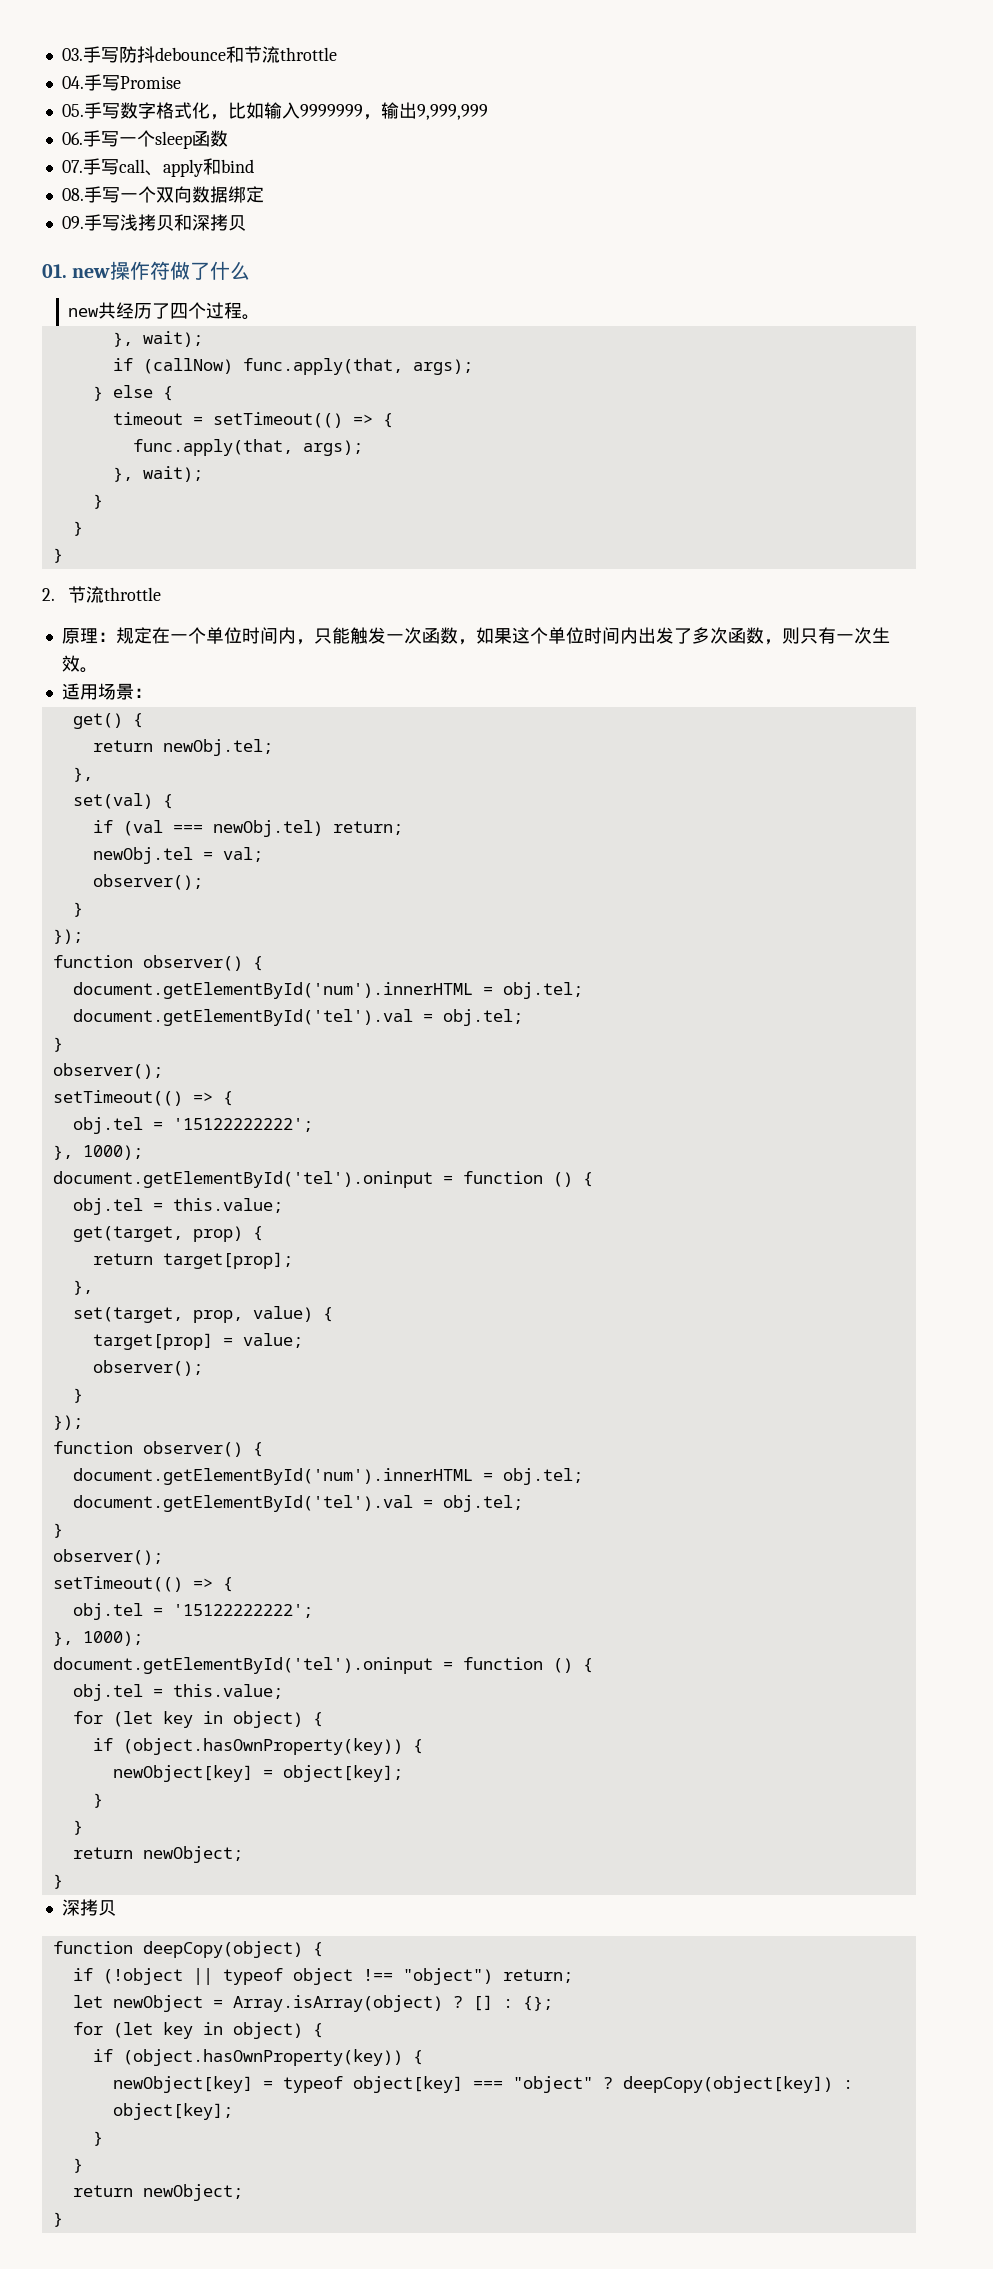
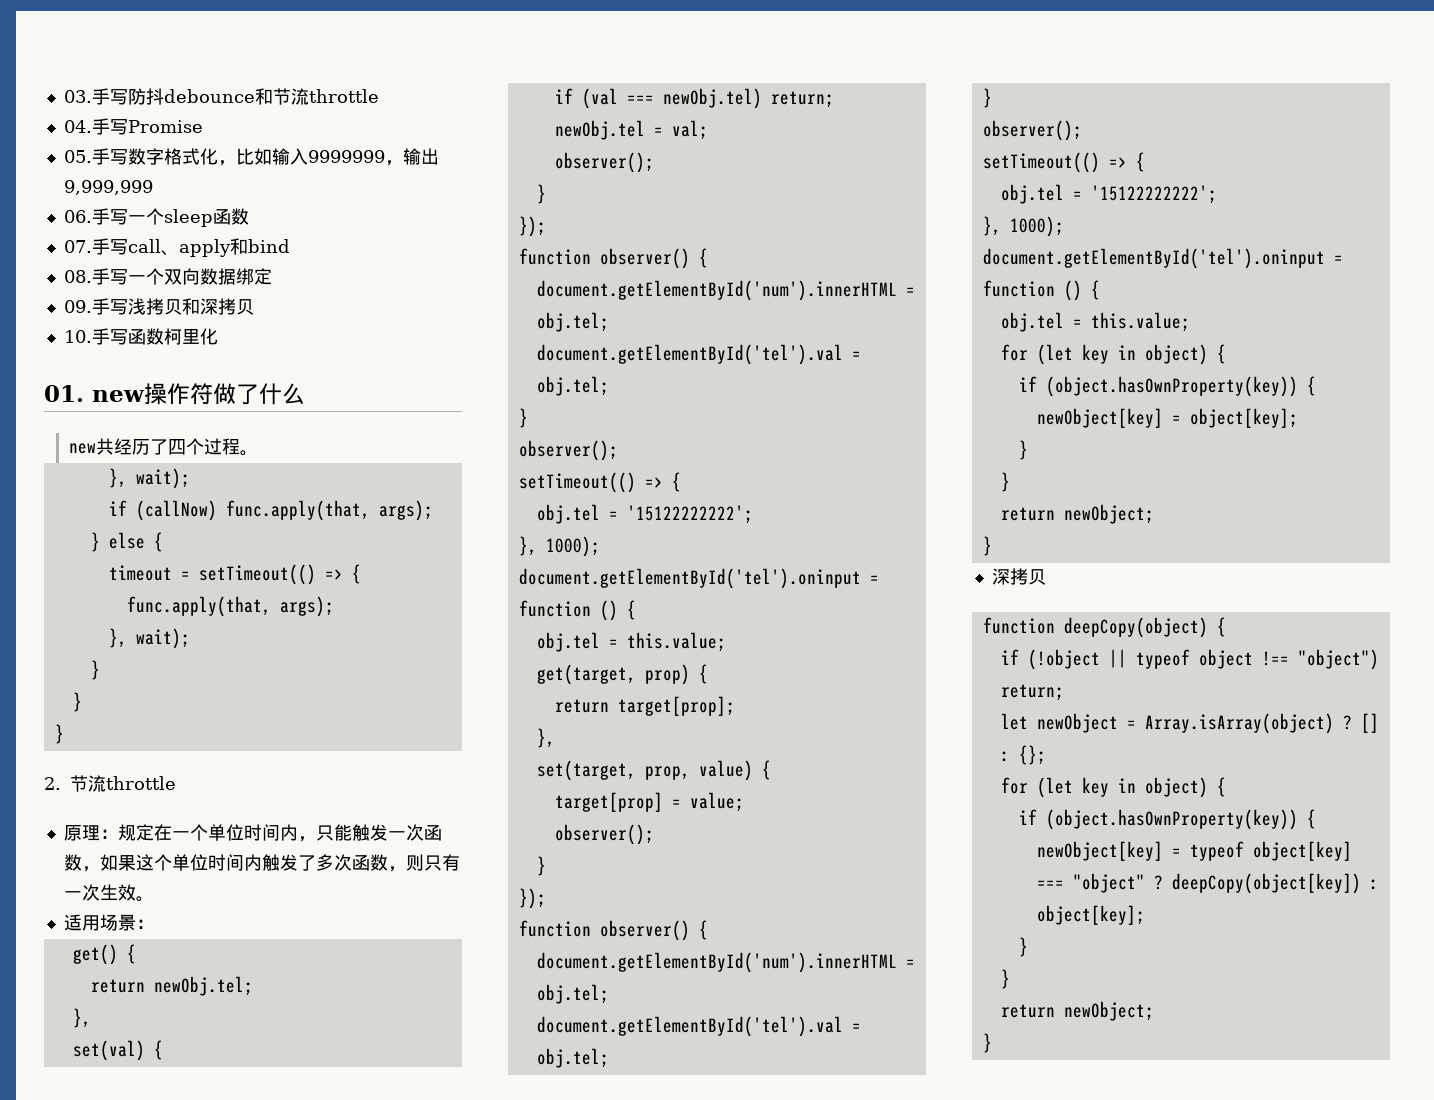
+ 10.手写函数柯里化
- 原理：规定在一个单位时间内，只能触发一次函数，如果这个单位时间内出发了多次函数，则只有一次生效。
+ 原理：规定在一个单位时间内，只能触发一次函数，如果这个单位时间内触发了多次函数，则只有一次生效。

